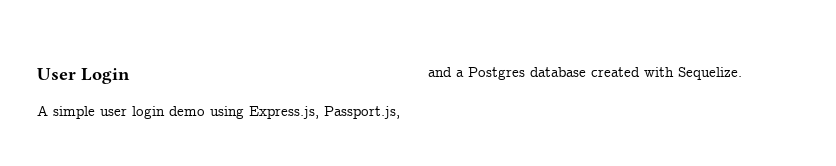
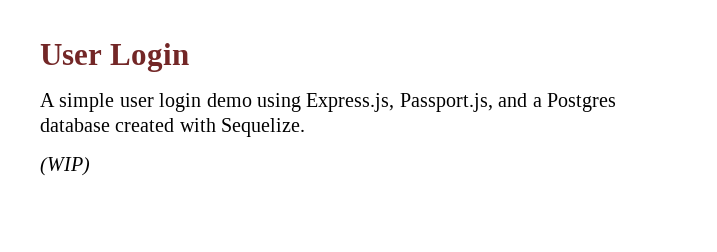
+ (WIP)

